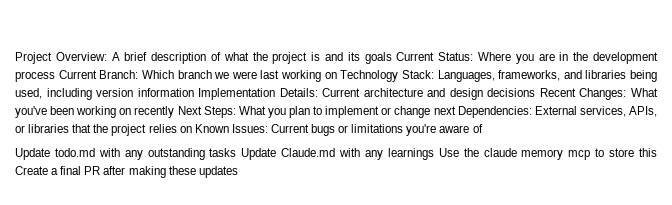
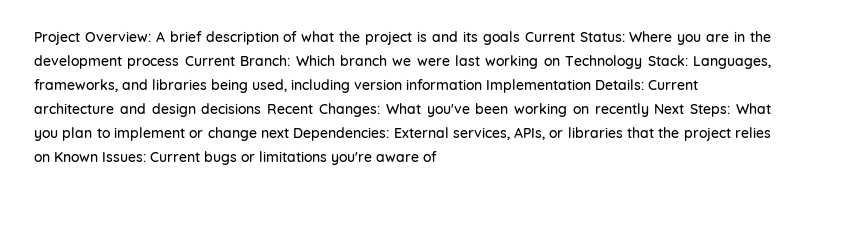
- Update todo.md with any outstanding tasks Update Claude.md with any learnings Use the claude memory mcp to store this Create a final PR after making these updates

